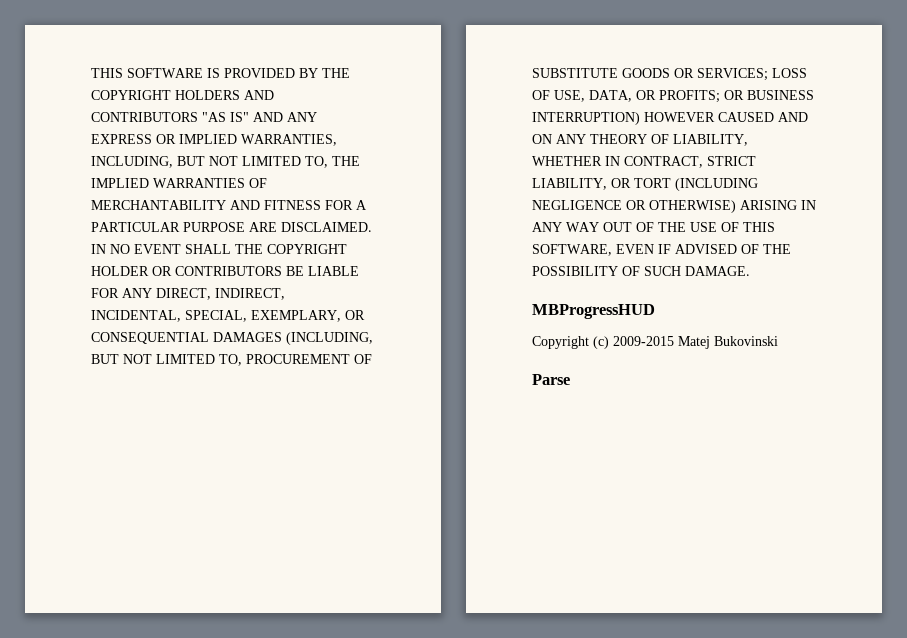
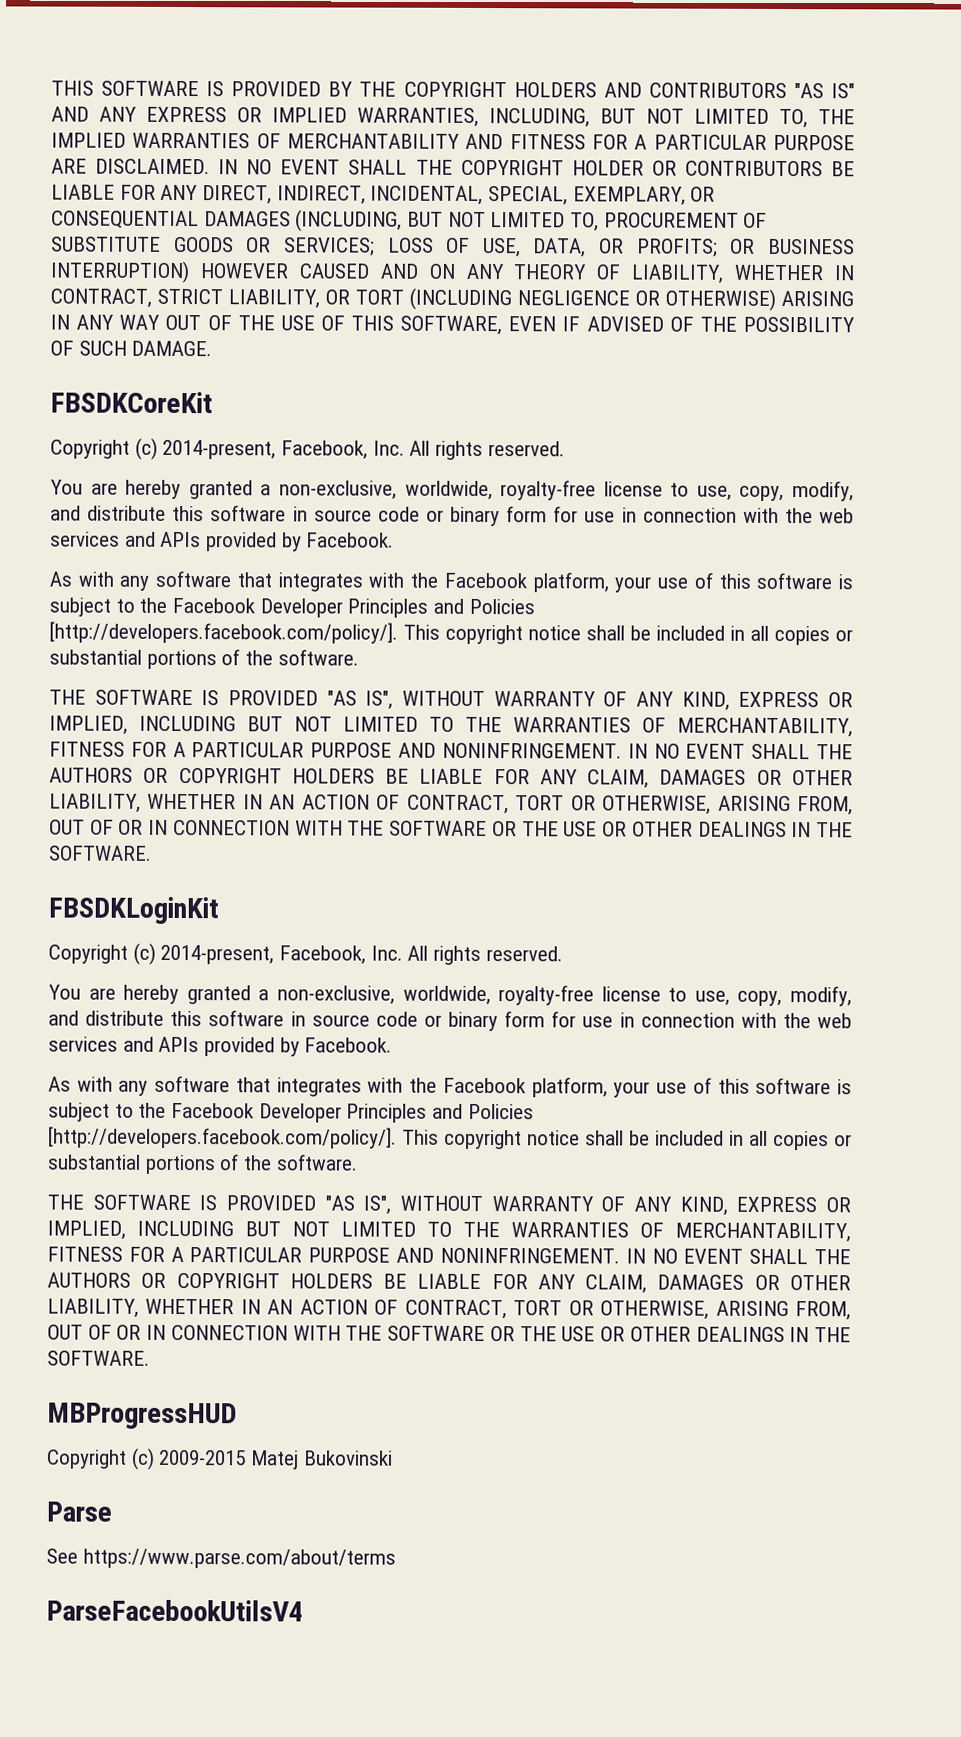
+ FBSDKCoreKit
+ Copyright (c) 2014-present, Facebook, Inc. All rights reserved.
+ You are hereby granted a non-exclusive, worldwide, royalty-free license to use, copy, modify, and distribute this software in source code or binary form for use in connection with the web services and APIs provided by Facebook.
+ As with any software that integrates with the Facebook platform, your use of this software is subject to the Facebook Developer Principles and Policies [http://developers.facebook.com/policy/]. This copyright notice shall be included in all copies or substantial portions of the software.
+ THE SOFTWARE IS PROVIDED "AS IS", WITHOUT WARRANTY OF ANY KIND, EXPRESS OR IMPLIED, INCLUDING BUT NOT LIMITED TO THE WARRANTIES OF MERCHANTABILITY, FITNESS FOR A PARTICULAR PURPOSE AND NONINFRINGEMENT. IN NO EVENT SHALL THE AUTHORS OR COPYRIGHT HOLDERS BE LIABLE FOR ANY CLAIM, DAMAGES OR OTHER LIABILITY, WHETHER IN AN ACTION OF CONTRACT, TORT OR OTHERWISE, ARISING FROM, OUT OF OR IN CONNECTION WITH THE SOFTWARE OR THE USE OR OTHER DEALINGS IN THE SOFTWARE.
+ FBSDKLoginKit
+ Copyright (c) 2014-present, Facebook, Inc. All rights reserved.
+ You are hereby granted a non-exclusive, worldwide, royalty-free license to use, copy, modify, and distribute this software in source code or binary form for use in connection with the web services and APIs provided by Facebook.
+ As with any software that integrates with the Facebook platform, your use of this software is subject to the Facebook Developer Principles and Policies [http://developers.facebook.com/policy/]. This copyright notice shall be included in all copies or substantial portions of the software.
+ THE SOFTWARE IS PROVIDED "AS IS", WITHOUT WARRANTY OF ANY KIND, EXPRESS OR IMPLIED, INCLUDING BUT NOT LIMITED TO THE WARRANTIES OF MERCHANTABILITY, FITNESS FOR A PARTICULAR PURPOSE AND NONINFRINGEMENT. IN NO EVENT SHALL THE AUTHORS OR COPYRIGHT HOLDERS BE LIABLE FOR ANY CLAIM, DAMAGES OR OTHER LIABILITY, WHETHER IN AN ACTION OF CONTRACT, TORT OR OTHERWISE, ARISING FROM, OUT OF OR IN CONNECTION WITH THE SOFTWARE OR THE USE OR OTHER DEALINGS IN THE SOFTWARE.
+ See https://www.parse.com/about/terms
+ ParseFacebookUtilsV4

